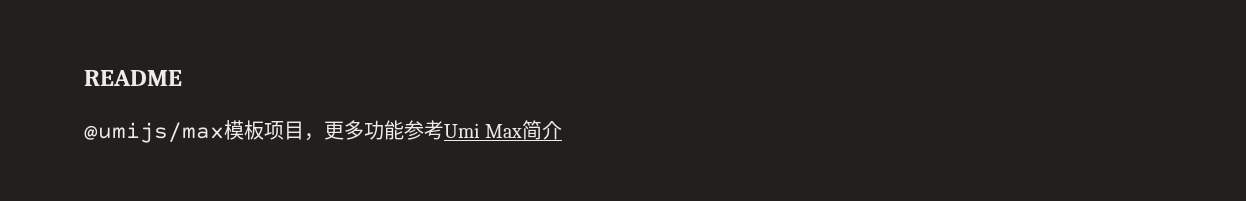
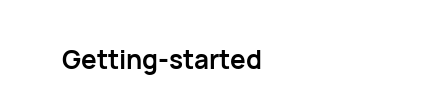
- README
- @umijs/max模板项目，更多功能参考Umi Max简介
+ Getting-started

